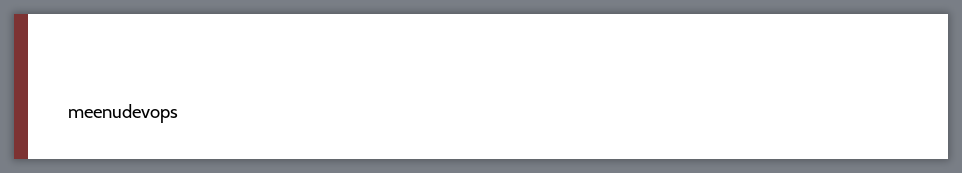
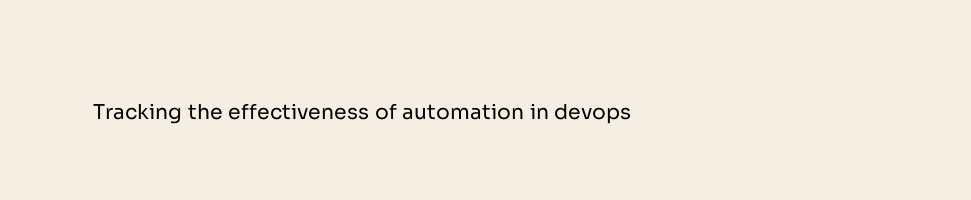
- meenudevops
+ Tracking the effectiveness of automation in devops

